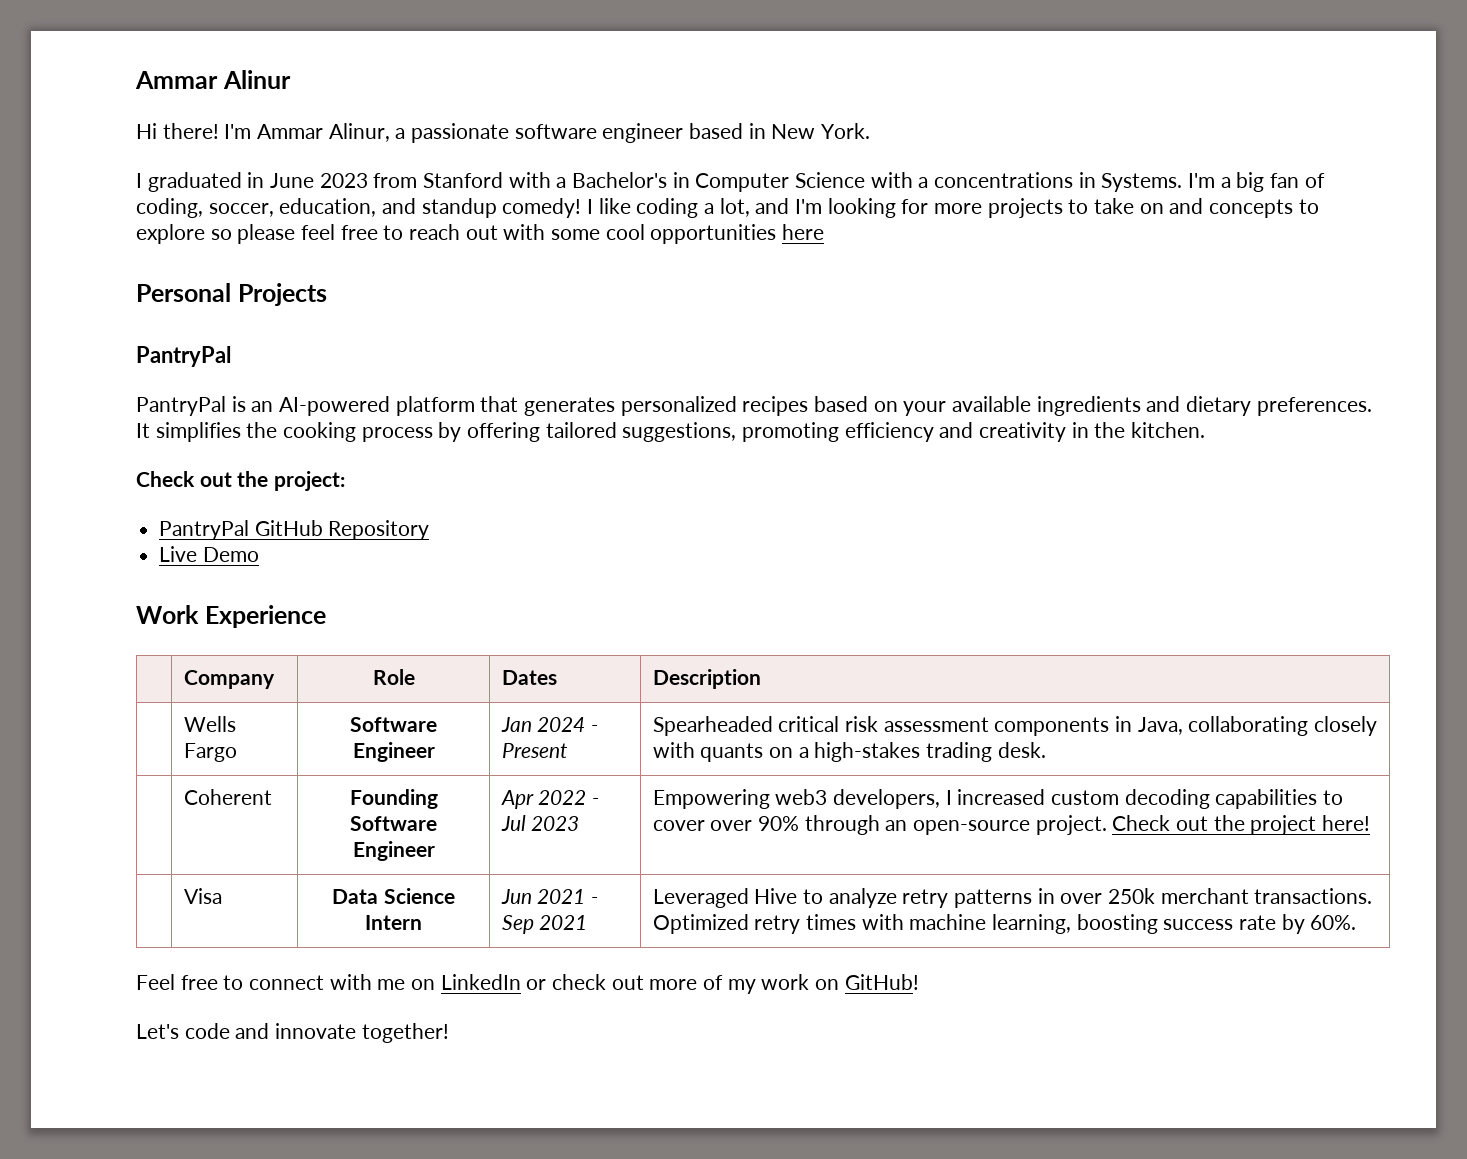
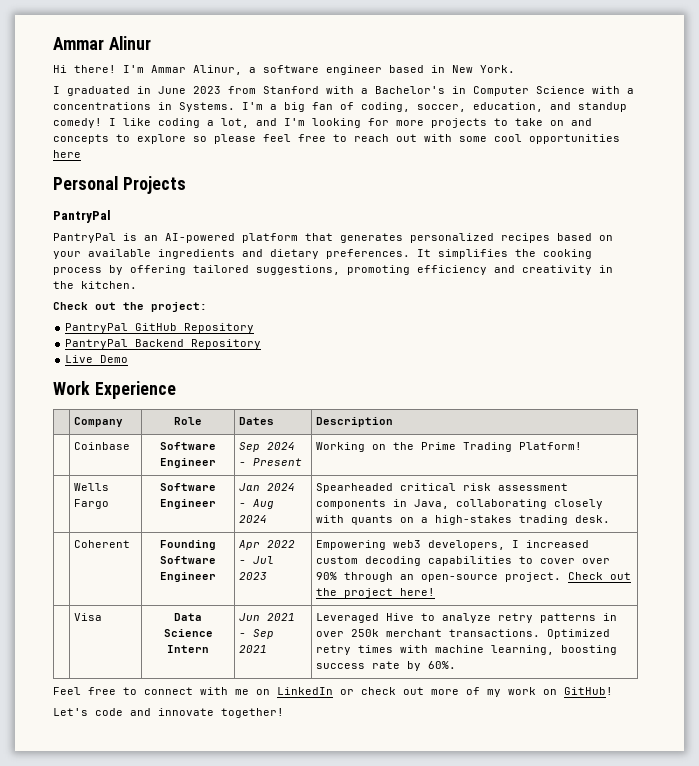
- I'm Ammar Alinur, a passionate software engineer based in New York.
+ I'm Ammar Alinur, a software engineer based in New York.
+ PantryPal Backend Repository
+ | Coinbase | Software Engineer | Sep 2024 - Present | Working on the Prime Trading Platform!
- | Wells Fargo | Software Engineer | Jan 2024 - Present | Spearheaded critical risk assessment components in Java, collaborating closely with quants on a high-stakes trading desk.
+ | Wells Fargo | Software Engineer | Jan 2024 - Aug 2024 | Spearheaded critical risk assessment components in Java, collaborating closely with quants on a high-stakes trading desk.

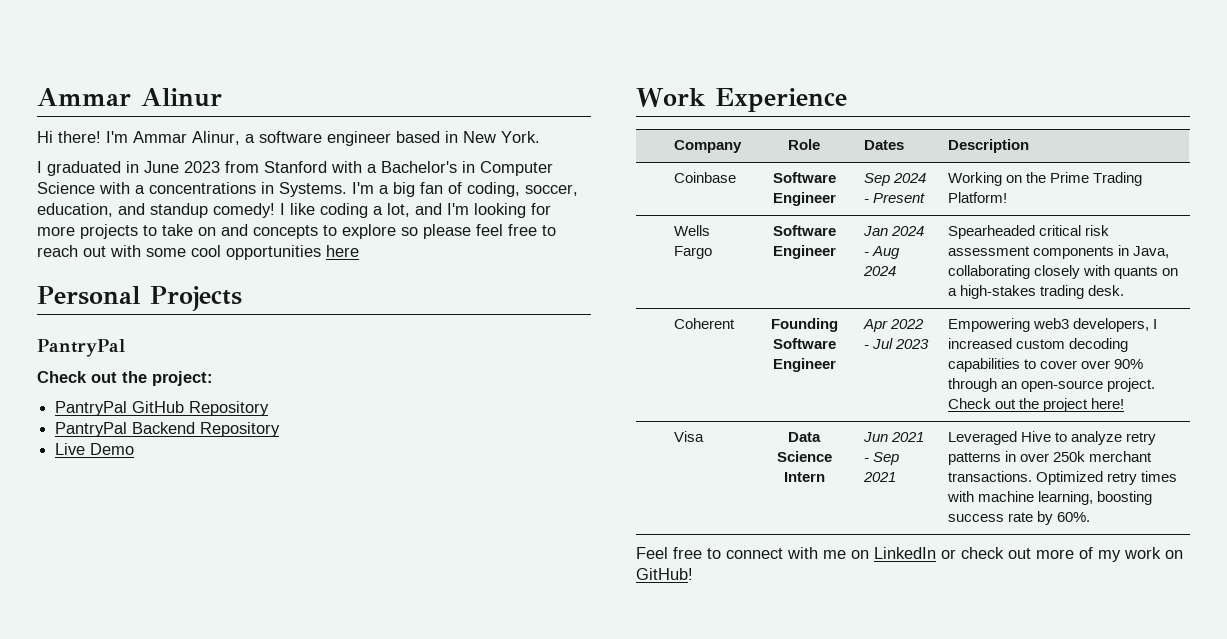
- PantryPal is an AI-powered platform that generates personalized recipes based on your available ingredients and dietary preferences. It simplifies the cooking process by offering tailored suggestions, promoting efficiency and creativity in the kitchen.
- Let's code and innovate together!

